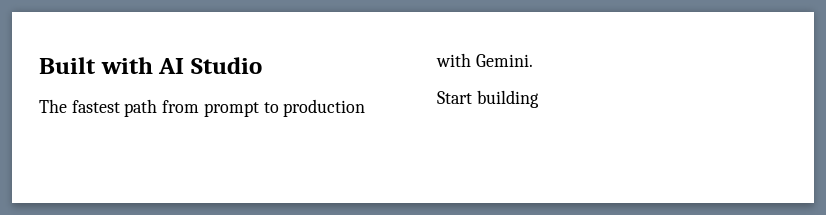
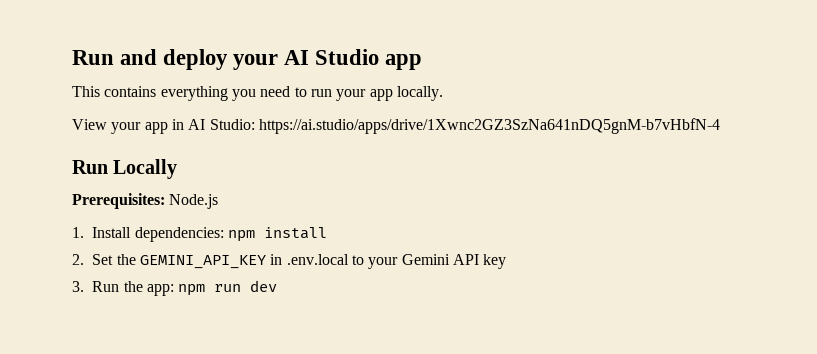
- Built with AI Studio
- The fastest path from prompt to production with Gemini.
- Start building
+ Run and deploy your AI Studio app
+ This contains everything you need to run your app locally.
+ View your app in AI Studio: https://ai.studio/apps/drive/1Xwnc2GZ3SzNa641nDQ5gnM-b7vHbfN-4
+ Run Locally
+ Prerequisites: Node.js
+ 1. Install dependencies: npm install
+ 2. Set the GEMINI_API_KEY in .env.local to your Gemini API key
+ 3. Run the app: npm run dev

